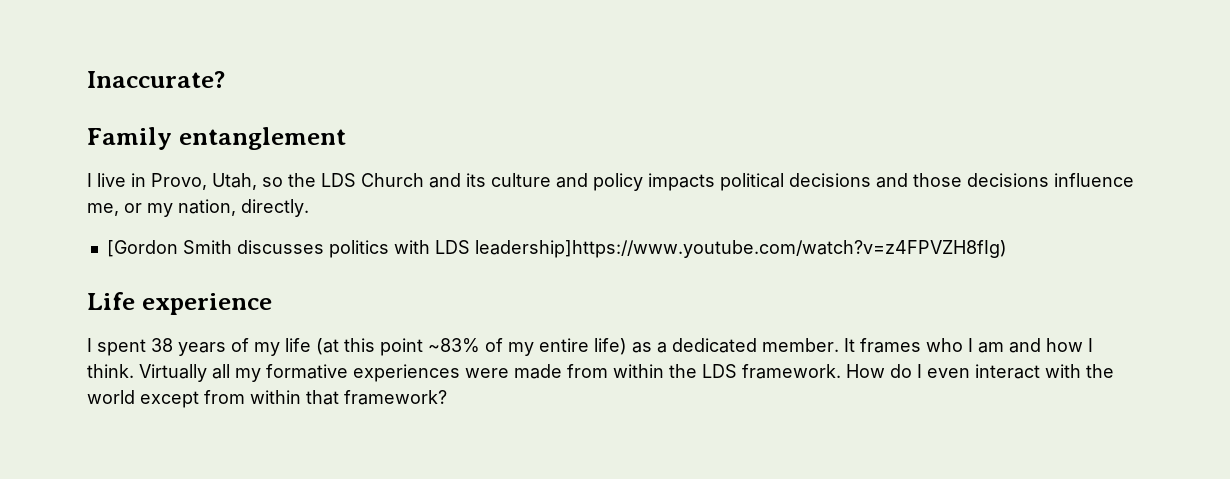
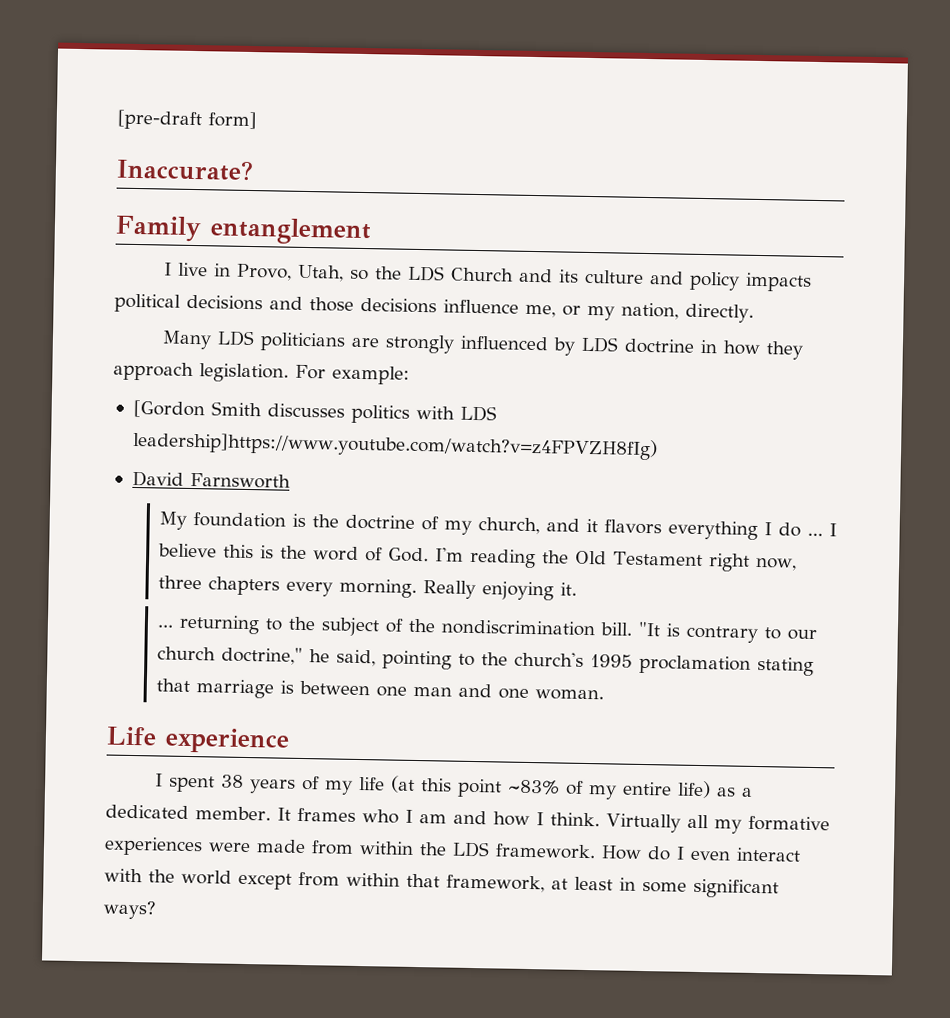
+ [pre-draft form]
+ Many LDS politicians are strongly influenced by LDS doctrine in how they approach legislation. For example:
+ David Farnsworth
+ My foundation is the doctrine of my church, and it flavors everything I do ... I believe this is the word of God. I'm reading the Old Testament right now, three chapters every morning. Really enjoying it.
+ ... returning to the subject of the nondiscrimination bill. "It is contrary to our church doctrine," he said, pointing to the church's 1995 proclamation stating that marriage is between one man and one woman.
- How do I even interact with the world except from within that framework?
+ How do I even interact with the world except from within that framework, at least in some significant ways?

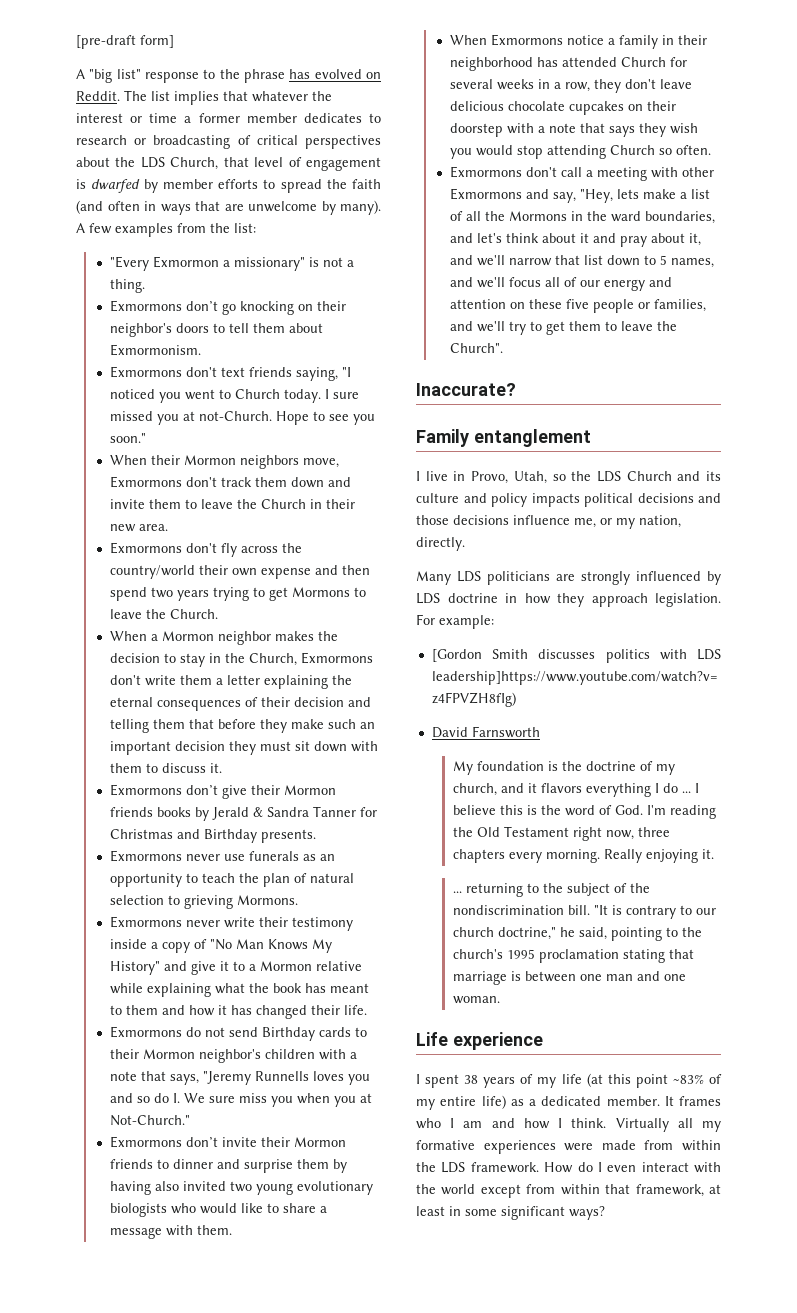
+ A "big list" response to the phrase has evolved on Reddit. The list implies that whatever the interest or time a former member dedicates to research or broadcasting of critical perspectives about the LDS Church, that level of engagement is dwarfed by member efforts to spread the faith (and often in ways that are unwelcome by many). A few examples from the list:
+ "Every Exmormon a missionary" is not a thing.
+ Exmormons don’t go knocking on their neighbor's doors to tell them about Exmormonism.
+ Exmormons don't text friends saying, "I noticed you went to Church today. I sure missed you at not-Church. Hope to see you soon."
+ When their Mormon neighbors move, Exmormons don't track them down and invite them to leave the Church in their new area.
+ Exmormons don't fly across the country/world their own expense and then spend two years trying to get Mormons to leave the Church.
+ When a Mormon neighbor makes the decision to stay in the Church, Exmormons don't write them a letter explaining the eternal consequences of their decision and telling them that before they make such an important decision they must sit down with them to discuss it.
+ Exmormons don’t give their Mormon friends books by Jerald & Sandra Tanner for Christmas and Birthday presents.
+ Exmormons never use funerals as an opportunity to teach the plan of natural selection to grieving Mormons.
+ Exmormons never write their testimony inside a copy of "No Man Knows My History" and give it to a Mormon relative while explaining what the book has meant to them and how it has changed their life.
+ Exmormons do not send Birthday cards to their Mormon neighbor's children with a note that says, "Jeremy Runnells loves you and so do I. We sure miss you when you at Not-Church."
+ Exmormons don’t invite their Mormon friends to dinner and surprise them by having also invited two young evolutionary biologists who would like to share a message with them.
+ When Exmormons notice a family in their neighborhood has attended Church for several weeks in a row, they don't leave delicious chocolate cupcakes on their doorstep with a note that says they wish you would stop attending Church so often.
+ Exmormons don't call a meeting with other Exmormons and say, "Hey, lets make a list of all the Mormons in the ward boundaries, and let's think about it and pray about it, and we'll narrow that list down to 5 names, and we'll focus all of our energy and attention on these five people or families, and we'll try to get them to leave the Church".

